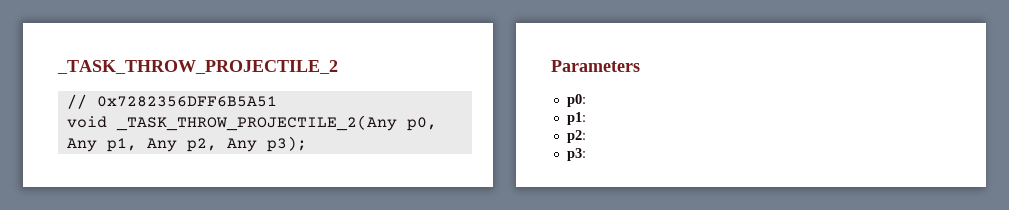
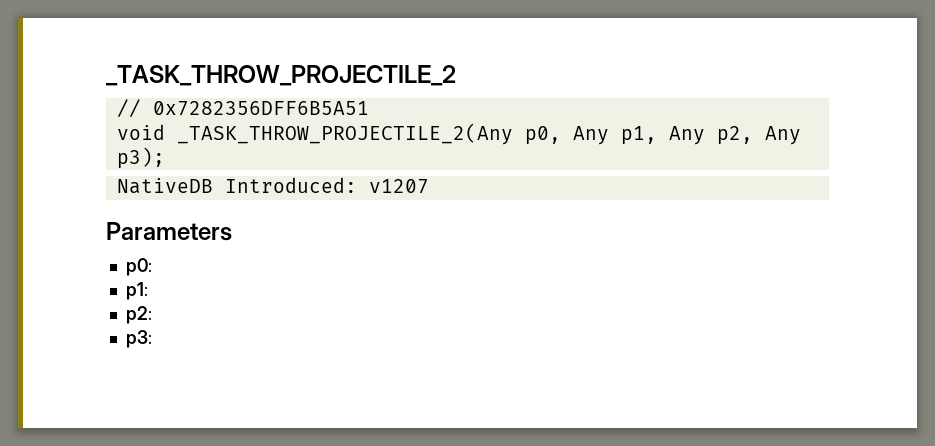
+ NativeDB Introduced: v1207

